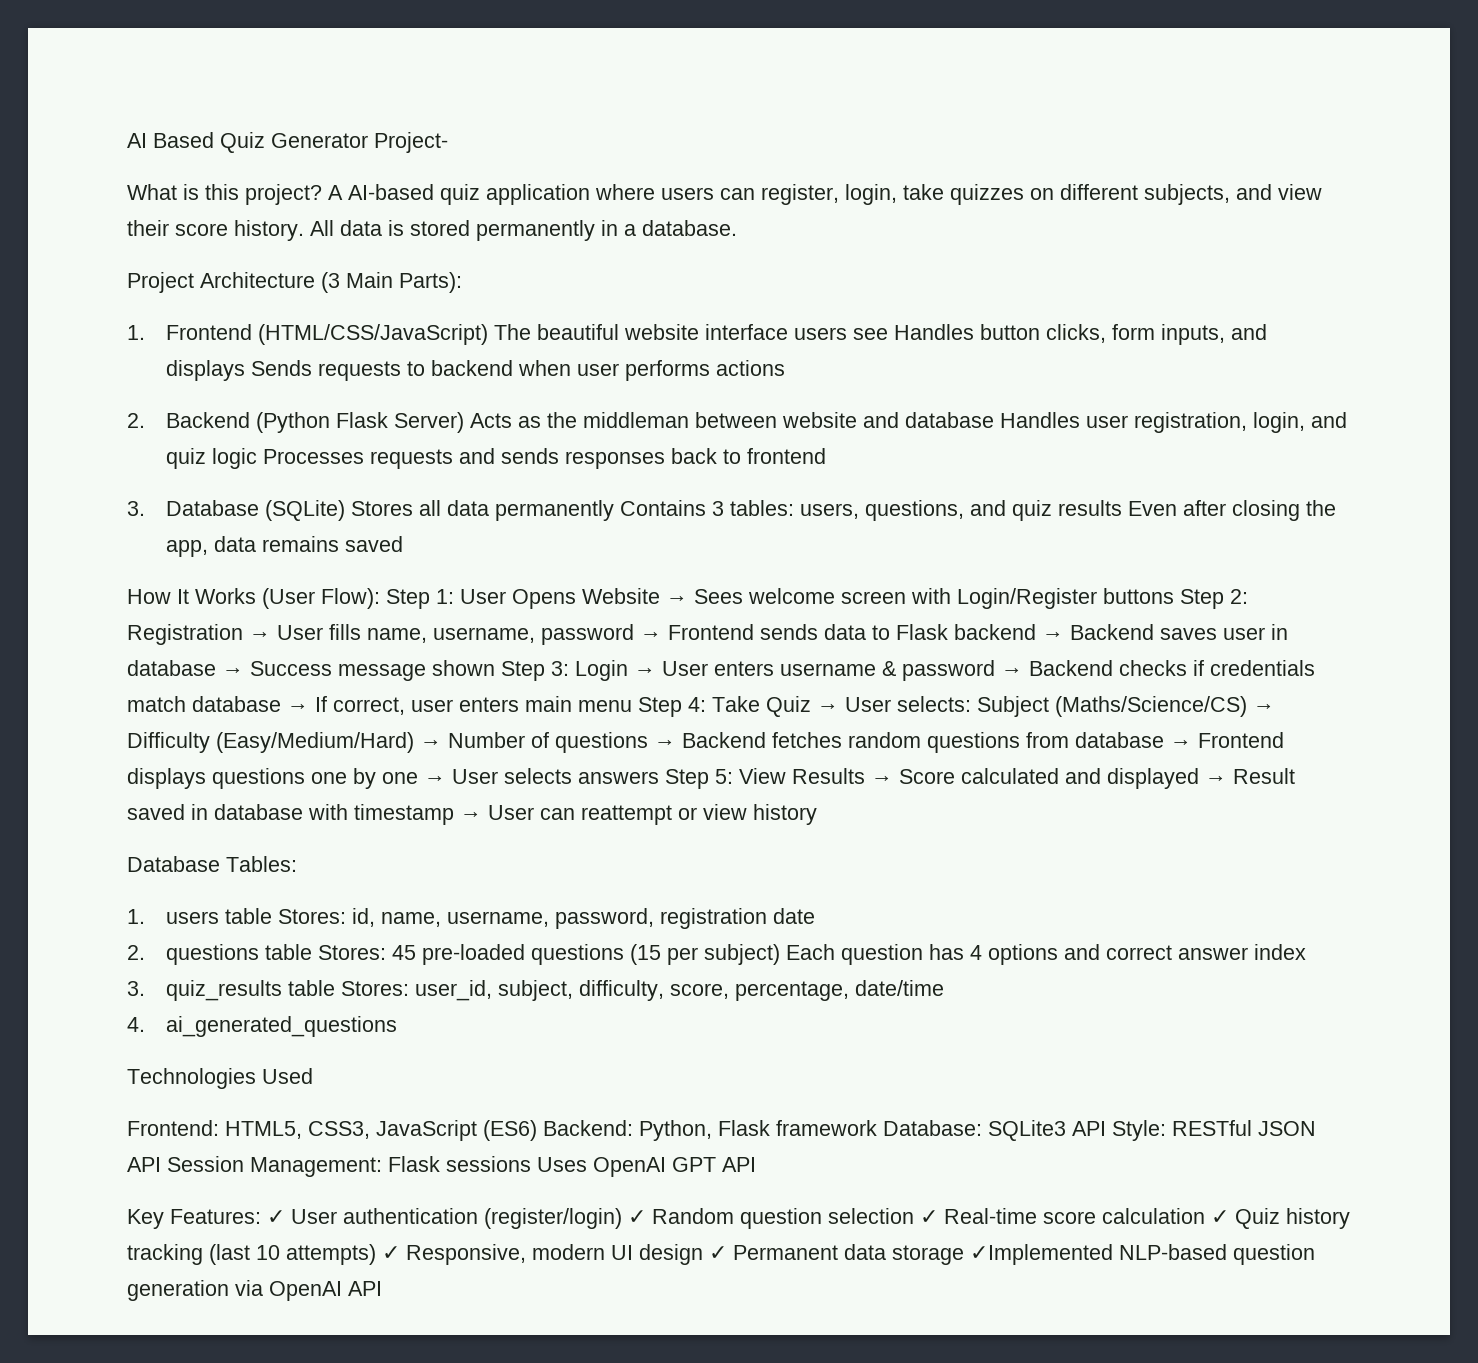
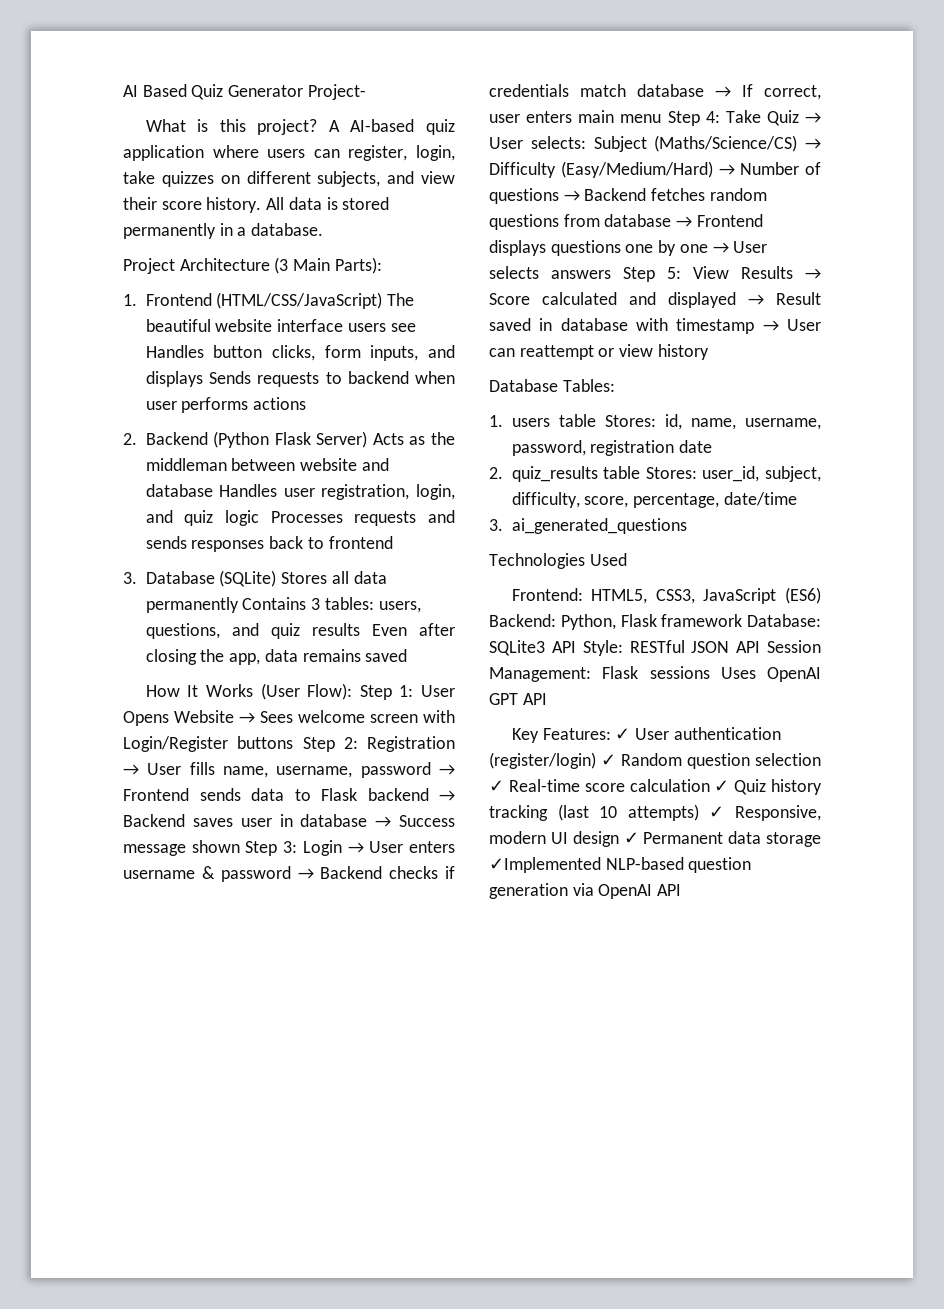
- 2. questions table Stores: 45 pre-loaded questions (15 per subject) Each question has 4 options and correct answer index
- 3. quiz_results table Stores: user_id, subject, difficulty, score, percentage, date/time
+ 2. quiz_results table Stores: user_id, subject, difficulty, score, percentage, date/time
- 4. ai_generated_questions
+ 3. ai_generated_questions

